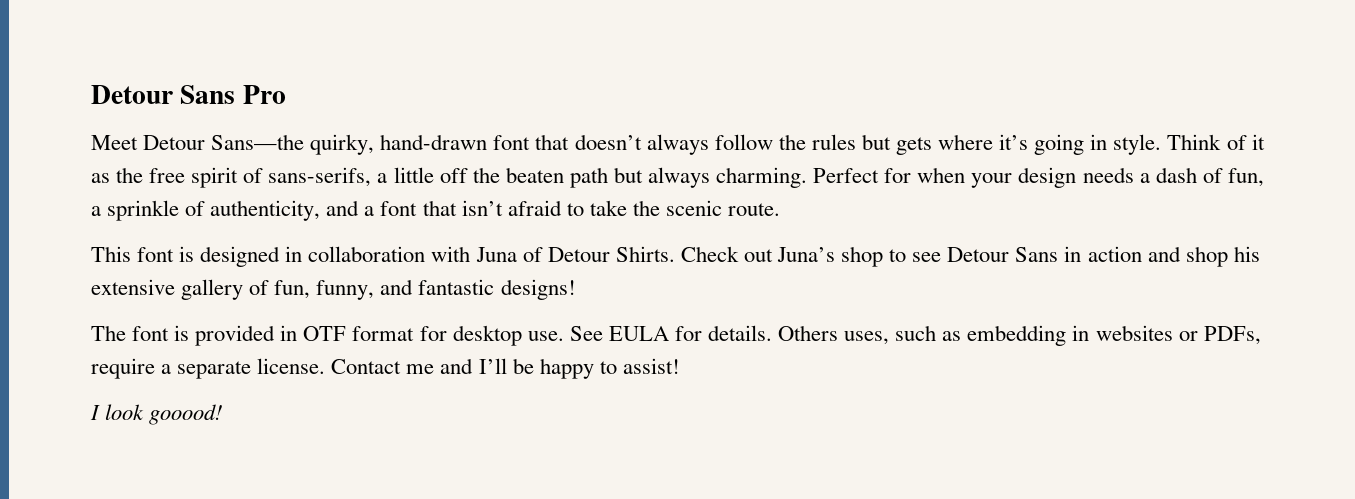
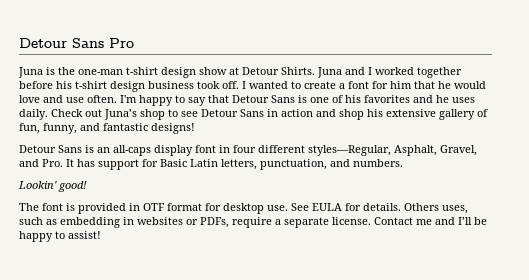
- Meet Detour Sans—the quirky, hand-drawn font that doesn’t always follow the rules but gets where it’s going in style. Think of it as the free spirit of sans-serifs, a little off the beaten path but always charming. Perfect for when your design needs a dash of fun, a sprinkle of authenticity, and a font that isn’t afraid to take the scenic route.
- This font is designed in collaboration with Juna of Detour Shirts.
+ Juna is the one-man t-shirt design show at Detour Shirts. Juna and I worked together before his t-shirt design business took off. I wanted to create a font for him that he would love and use often. I'm happy to say that Detour Sans is one of his favorites and he uses daily.
+ Detour Sans is an all-caps display font in four different styles—Regular, Asphalt, Gravel, and Pro. It has support for Basic Latin letters, punctuation, and numbers.
+ Lookin' good!
- I look gooood!

